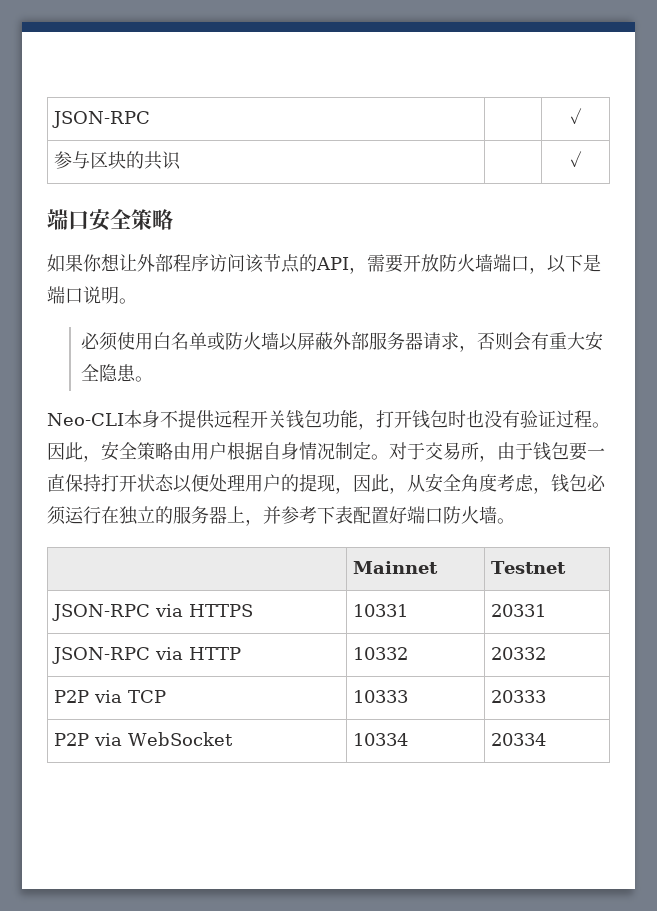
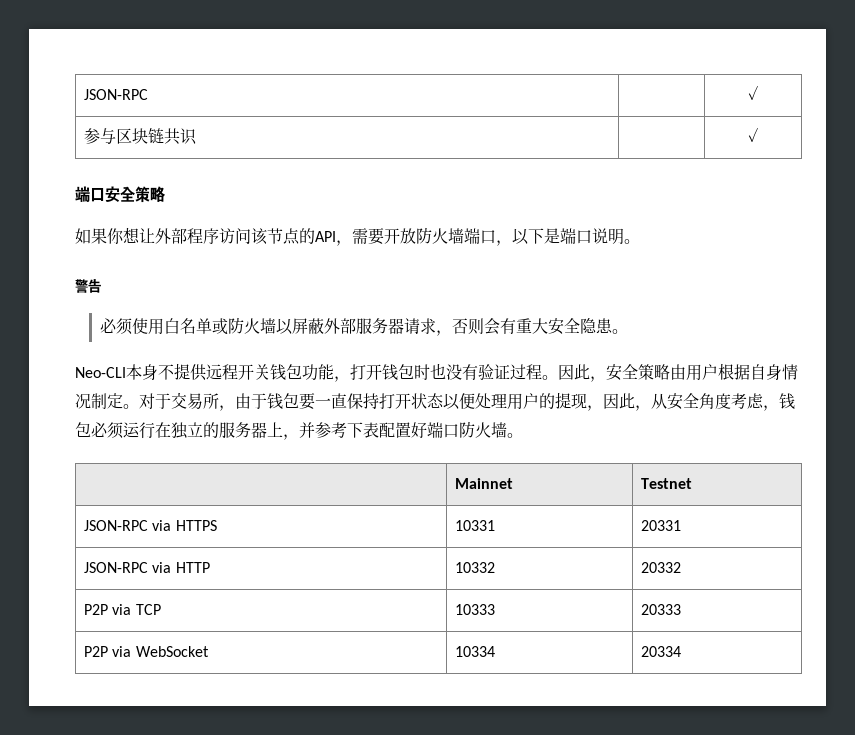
- 参与区块的共识 | | ✓
+ 参与区块链共识 | | ✓
+ 警告

